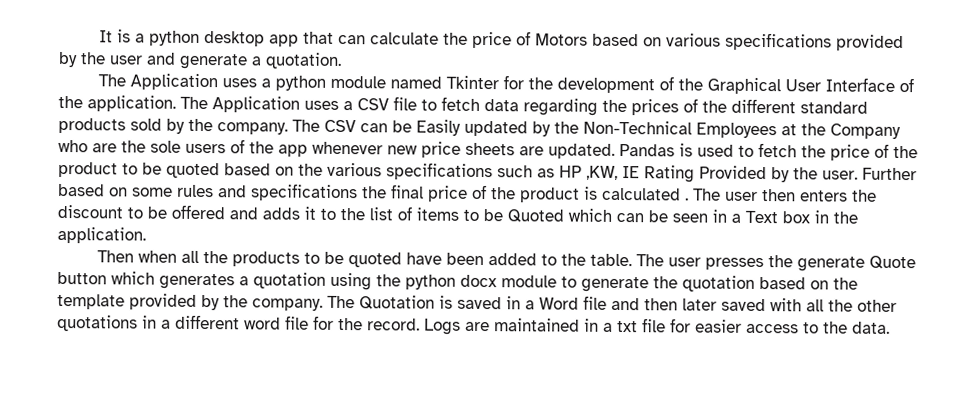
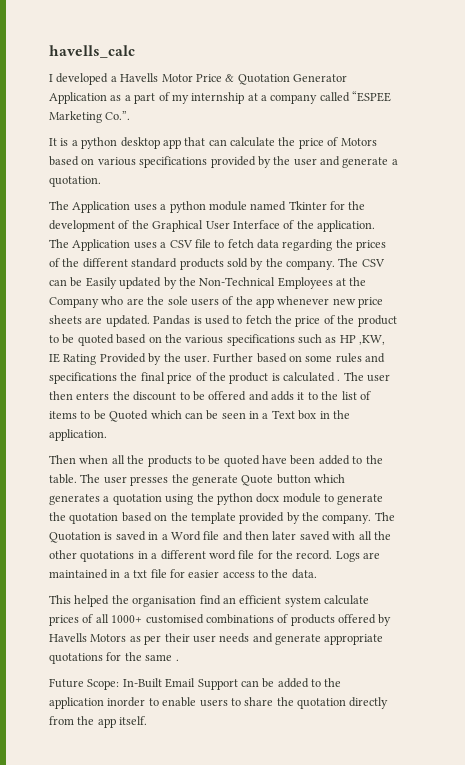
+ havells_calc
+ I developed a Havells Motor Price & Quotation Generator Application as a part of my internship at a company called “ESPEE Marketing Co.”.
+ This helped the organisation find an efficient system calculate prices of all 1000+ customised combinations of products offered by Havells Motors as per their user needs and generate appropriate quotations for the same .
+ Future Scope: In-Built Email Support can be added to the application inorder to enable users to share the quotation directly from the app itself.

